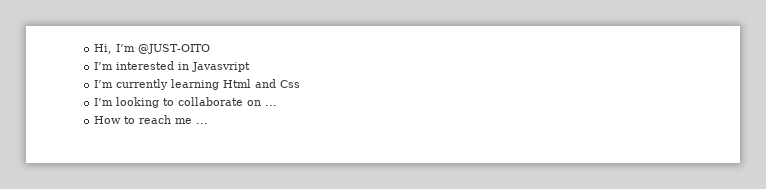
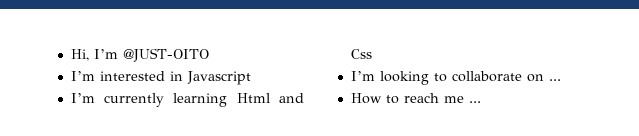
- I’m interested in Javasvript
+ I’m interested in Javascript

